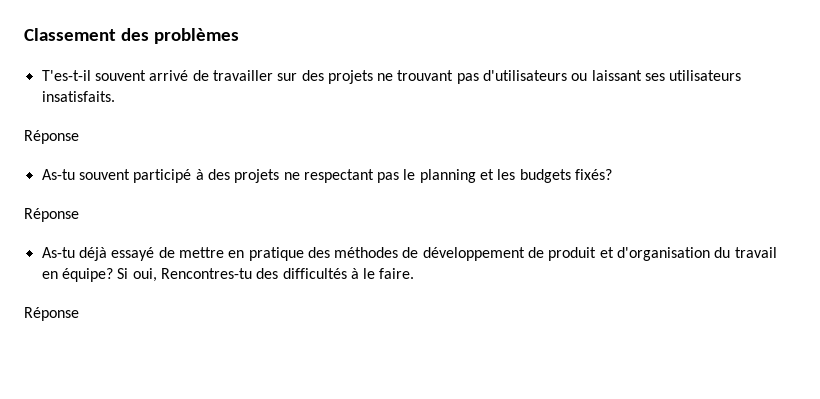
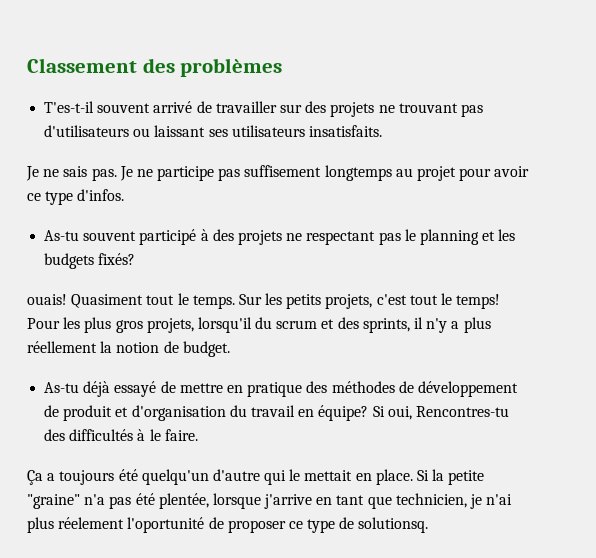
  T'es-t-il souvent arrivé de travailler sur des projets ne trouvant pas d'utilisateurs ou laissant ses utilisateurs insatisfaits.
- Réponse
+ Je ne sais pas. Je ne participe pas suffisement longtemps au projet pour avoir ce type d'infos.
  As-tu souvent participé à des projets ne respectant pas le planning et les budgets fixés?
- Réponse
+ ouais! Quasiment tout le temps. Sur les petits projets, c'est tout le temps! Pour les plus gros projets, lorsqu'il du scrum et des sprints, il n'y a plus réellement la notion de budget.
  Si oui, Rencontres-tu des difficultés à le faire.
- Réponse
+ Ça a toujours été quelqu'un d'autre qui le mettait en place. Si la petite "graine" n'a pas été plentée, lorsque j'arrive en tant que technicien, je n'ai plus réelement l'oportunité de proposer ce type de solutionsq.

